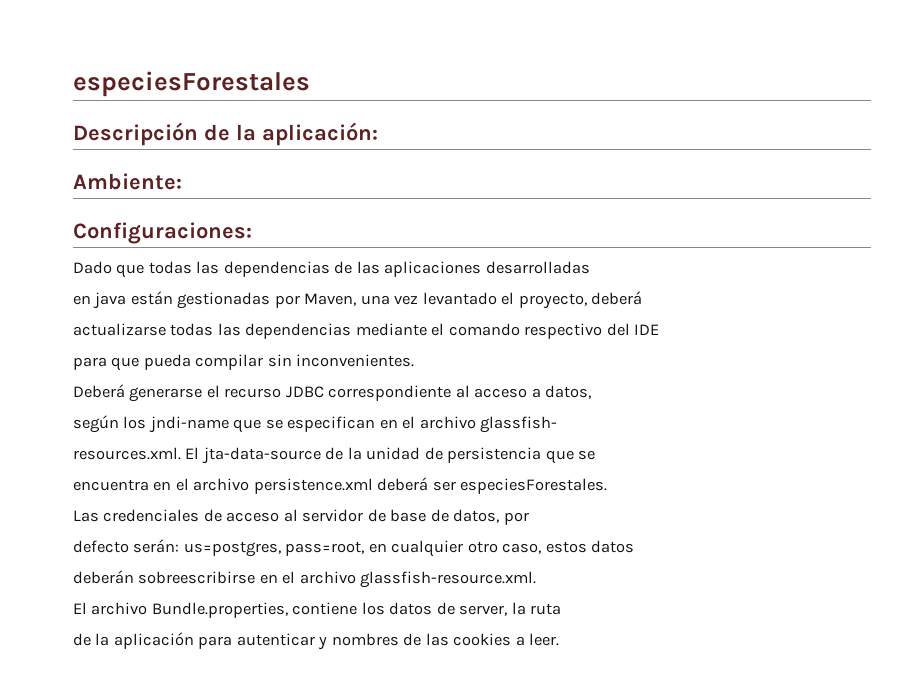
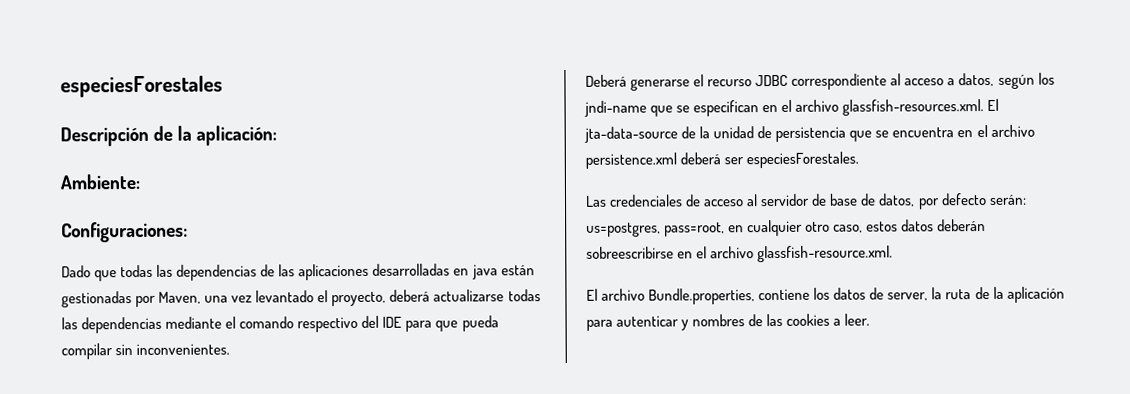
- Dado que todas las dependencias de las aplicaciones desarrolladas
- en java están gestionadas por Maven, una vez levantado el proyecto, deberá
- actualizarse todas las dependencias mediante el comando respectivo del IDE
- para que pueda compilar sin inconvenientes.
+ Dado que todas las dependencias de las aplicaciones desarrolladas en java están gestionadas por Maven, una vez levantado el proyecto, deberá actualizarse todas las dependencias mediante el comando respectivo del IDE para que pueda compilar sin inconvenientes.
- Deberá generarse el recurso JDBC correspondiente al acceso a datos,
- según los jndi-name que se especifican en el archivo glassfish-
- resources.xml. El jta-data-source de la unidad de persistencia que se
- encuentra en el archivo persistence.xml deberá ser especiesForestales.
+ Deberá generarse el recurso JDBC correspondiente al acceso a datos, según los jndi-name que se especifican en el archivo glassfish-resources.xml. El jta-data-source de la unidad de persistencia que se encuentra en el archivo persistence.xml deberá ser especiesForestales.
- Las credenciales de acceso al servidor de base de datos, por
- defecto serán: us=postgres, pass=root, en cualquier otro caso, estos datos
- deberán sobreescribirse en el archivo glassfish-resource.xml.
+ Las credenciales de acceso al servidor de base de datos, por defecto serán: us=postgres, pass=root, en cualquier otro caso, estos datos deberán sobreescribirse en el archivo glassfish-resource.xml.
- El archivo Bundle.properties, contiene los datos de server, la ruta
- de la aplicación para autenticar y nombres de las cookies a leer.
+ El archivo Bundle.properties, contiene los datos de server, la ruta de la aplicación para autenticar y nombres de las cookies a leer.

